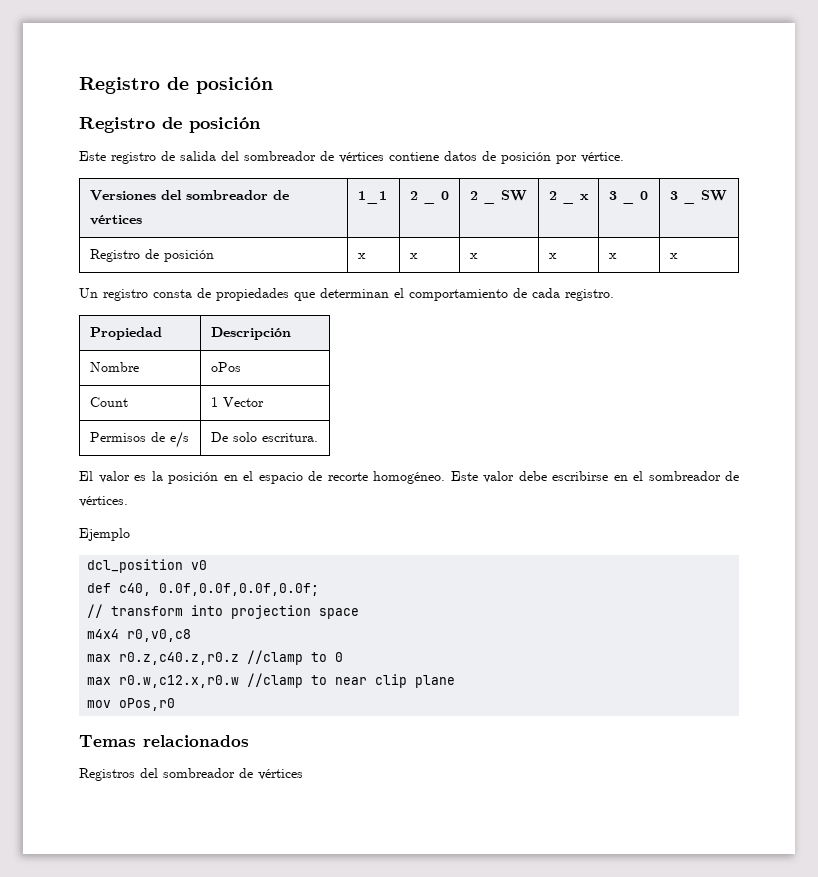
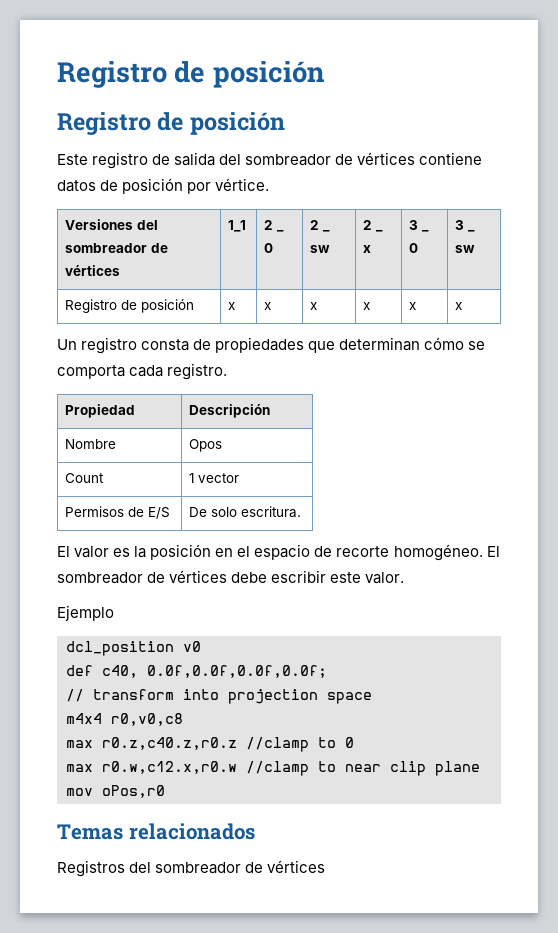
- Versiones del sombreador de vértices | 1_1 | 2 _ 0 | 2 _ SW | 2 _ x | 3 _ 0 | 3 _ SW
+ Versiones del sombreador de vértices | 1_1 | 2 _ 0 | 2 _ sw | 2 _ x | 3 _ 0 | 3 _ sw
- Un registro consta de propiedades que determinan el comportamiento de cada registro.
+ Un registro consta de propiedades que determinan cómo se comporta cada registro.
- Nombre | oPos
+ Nombre | Opos
- Count | 1 Vector
+ Count | 1 vector
- Permisos de e/s | De solo escritura.
+ Permisos de E/S | De solo escritura.
- Este valor debe escribirse en el sombreador de vértices.
+ El sombreador de vértices debe escribir este valor.

